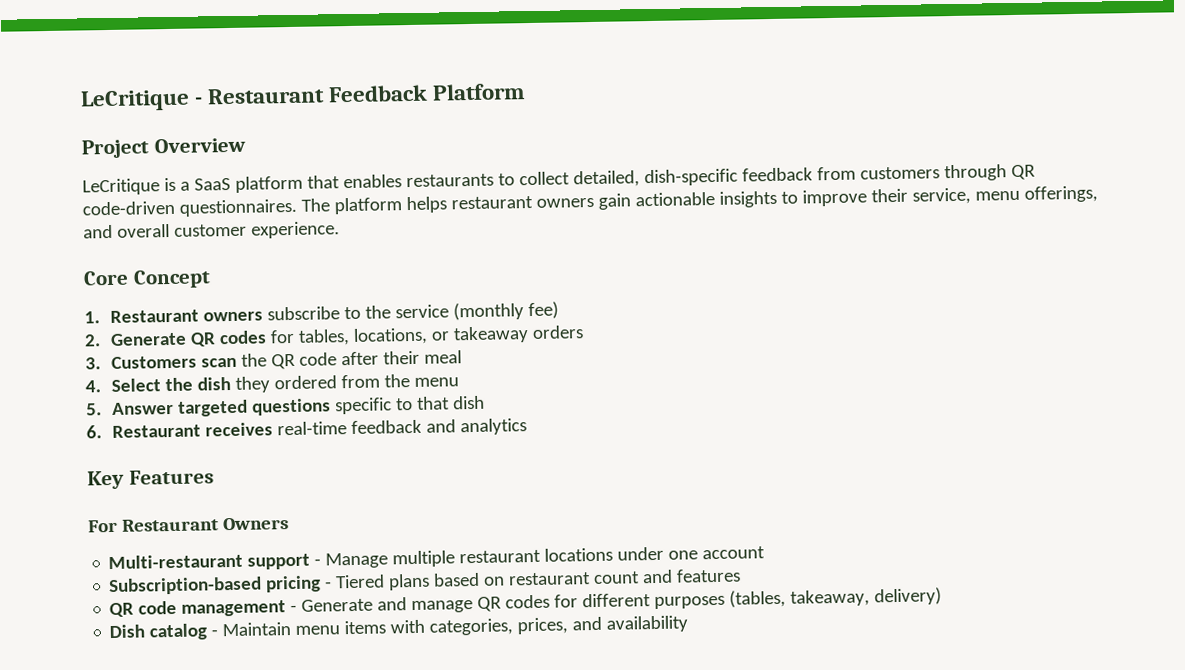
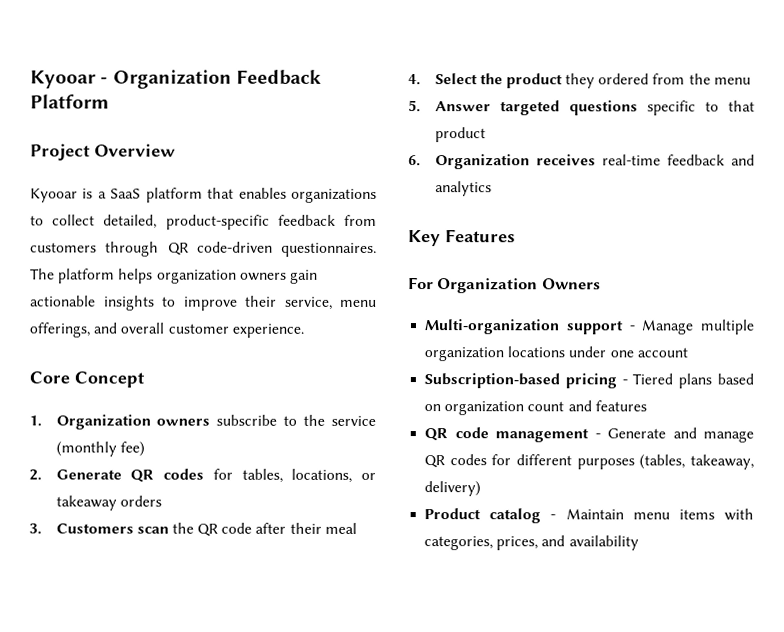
- LeCritique - Restaurant Feedback Platform
+ Kyooar - Organization Feedback Platform
- LeCritique is a SaaS platform that enables restaurants to collect detailed, dish-specific feedback from customers through QR code-driven questionnaires.
+ Kyooar is a SaaS platform that enables organizations to collect detailed, product-specific feedback from customers through QR code-driven questionnaires.
- The platform helps restaurant owners gain actionable insights to improve their service, menu offerings, and overall customer experience.
+ The platform helps organization owners gain actionable insights to improve their service, menu offerings, and overall customer experience.
- 1. Restaurant owners subscribe to the service (monthly fee)
+ 1. Organization owners subscribe to the service (monthly fee)
- 4. Select the dish they ordered from the menu
+ 4. Select the product they ordered from the menu
- 5. Answer targeted questions specific to that dish
+ 5. Answer targeted questions specific to that product
- 6. Restaurant receives real-time feedback and analytics
+ 6. Organization receives real-time feedback and analytics
- For Restaurant Owners
+ For Organization Owners
- Multi-restaurant support - Manage multiple restaurant locations under one account
+ Multi-organization support - Manage multiple organization locations under one account
- Subscription-based pricing - Tiered plans based on restaurant count and features
+ Subscription-based pricing - Tiered plans based on organization count and features
- Dish catalog - Maintain menu items with categories, prices, and availability
+ Product catalog - Maintain menu items with categories, prices, and availability

